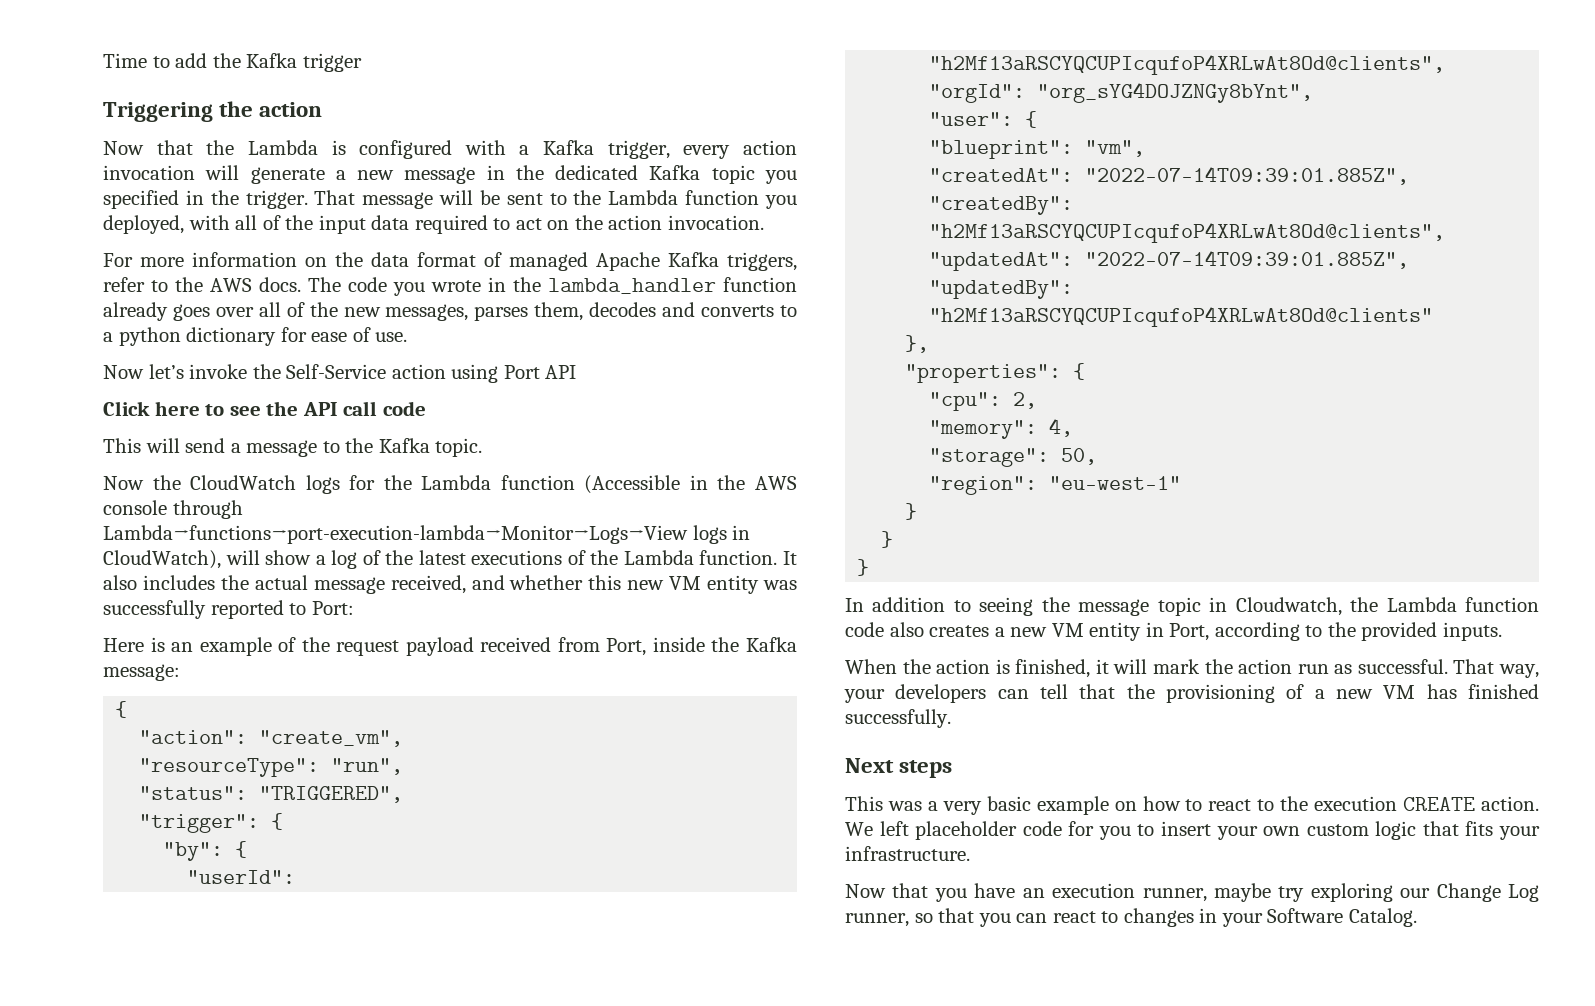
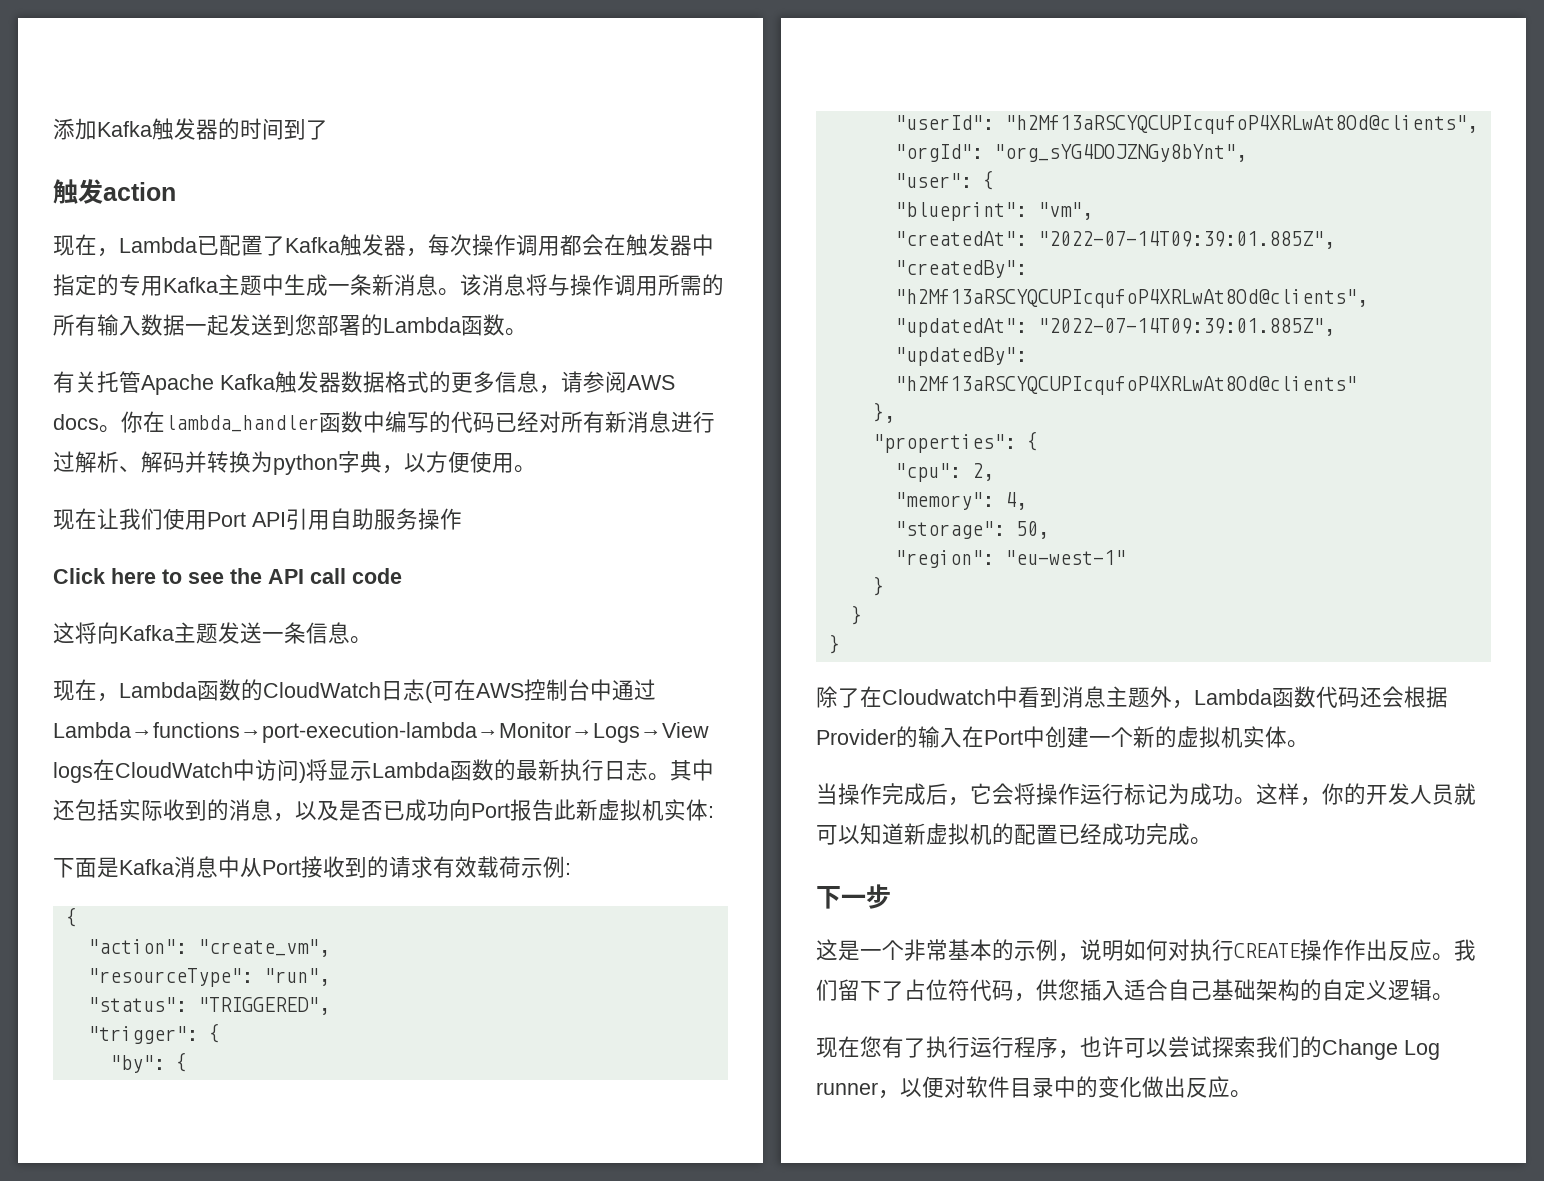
- Time to add the Kafka trigger
- Triggering the action
- Now that the Lambda is configured with a Kafka trigger, every action invocation will generate a new message in the dedicated Kafka topic you specified in the trigger. That message will be sent to the Lambda function you deployed, with all of the input data required to act on the action invocation.
- For more information on the data format of managed Apache Kafka triggers, refer to the AWS docs. The code you wrote in the lambda_handler function already goes over all of the new messages, parses them, decodes and converts to a python dictionary for ease of use.
- Now let’s invoke the Self-Service action using Port API
+ 添加Kafka触发器的时间到了
+ 触发action
+ 现在，Lambda已配置了Kafka触发器，每次操作调用都会在触发器中指定的专用Kafka主题中生成一条新消息。该消息将与操作调用所需的所有输入数据一起发送到您部署的Lambda函数。
+ 有关托管Apache Kafka触发器数据格式的更多信息，请参阅AWS docs。你在lambda_handler函数中编写的代码已经对所有新消息进行过解析、解码并转换为python字典，以方便使用。
+ 现在让我们使用Port API引用自助服务操作
- This will send a message to the Kafka topic.
- Now the CloudWatch logs for the Lambda function (Accessible in the AWS console through Lambda→functions→port-execution-lambda→Monitor→Logs→View logs in CloudWatch), will show a log of the latest executions of the Lambda function. It also includes the actual message received, and whether this new VM entity was successfully reported to Port:
- Here is an example of the request payload received from Port, inside the Kafka message:
+ 这将向Kafka主题发送一条信息。
+ 现在，Lambda函数的CloudWatch日志(可在AWS控制台中通过Lambda→functions→port-execution-lambda→Monitor→Logs→View logs在CloudWatch中访问)将显示Lambda函数的最新执行日志。其中还包括实际收到的消息，以及是否已成功向Port报告此新虚拟机实体:
+ 下面是Kafka消息中从Port接收到的请求有效载荷示例:
- In addition to seeing the message topic in Cloudwatch, the Lambda function code also creates a new VM entity in Port, according to the provided inputs.
- When the action is finished, it will mark the action run as successful. That way, your developers can tell that the provisioning of a new VM has finished successfully.
- Next steps
- This was a very basic example on how to react to the execution CREATE action. We left placeholder code for you to insert your own custom logic that fits your infrastructure.
- Now that you have an execution runner, maybe try exploring our Change Log runner, so that you can react to changes in your Software Catalog.
+ 除了在Cloudwatch中看到消息主题外，Lambda函数代码还会根据Provider的输入在Port中创建一个新的虚拟机实体。
+ 当操作完成后，它会将操作运行标记为成功。这样，你的开发人员就可以知道新虚拟机的配置已经成功完成。
+ 下一步
+ 这是一个非常基本的示例，说明如何对执行CREATE操作作出反应。我们留下了占位符代码，供您插入适合自己基础架构的自定义逻辑。
+ 现在您有了执行运行程序，也许可以尝试探索我们的Change Log runner，以便对软件目录中的变化做出反应。

